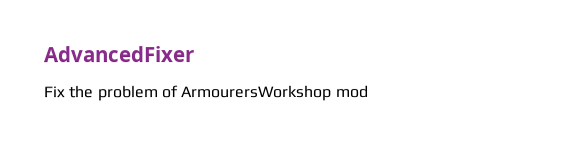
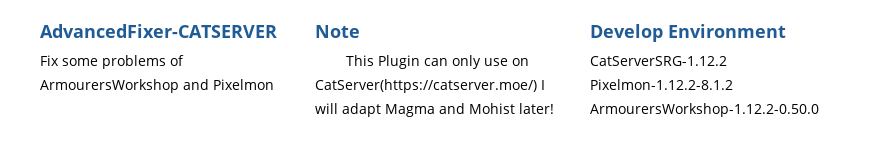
- AdvancedFixer
+ AdvancedFixer-CATSERVER
- Fix the problem of ArmourersWorkshop mod
+ Fix some problems of ArmourersWorkshop and Pixelmon
+ Note
+ This Plugin can only use on CatServer(https://catserver.moe/) I will adapt Magma and Mohist later!
+ Develop Environment
+ CatServerSRG-1.12.2 Pixelmon-1.12.2-8.1.2 ArmourersWorkshop-1.12.2-0.50.0

